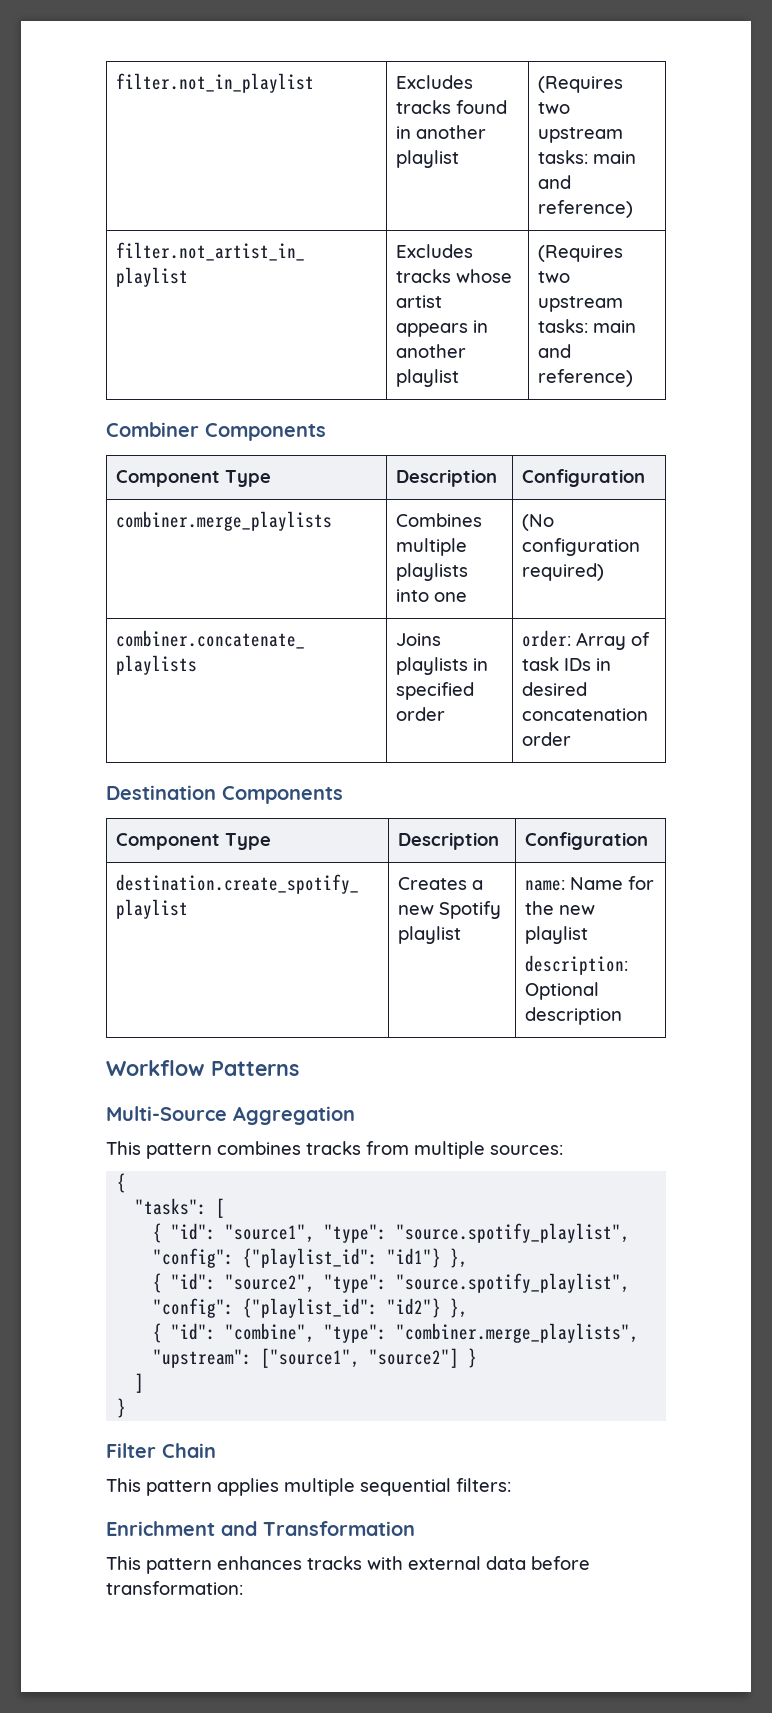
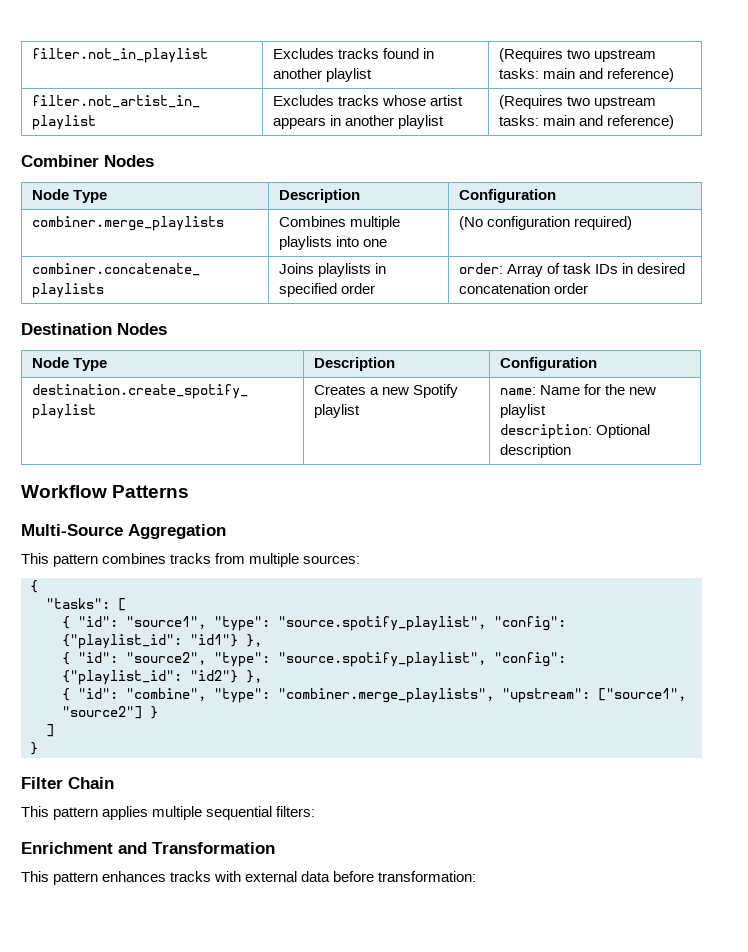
- Combiner Components
- Component Type | Description | Configuration
+ Combiner Nodes
+ Node Type | Description | Configuration
- Destination Components
- Component Type | Description | Configuration
+ Destination Nodes
+ Node Type | Description | Configuration

